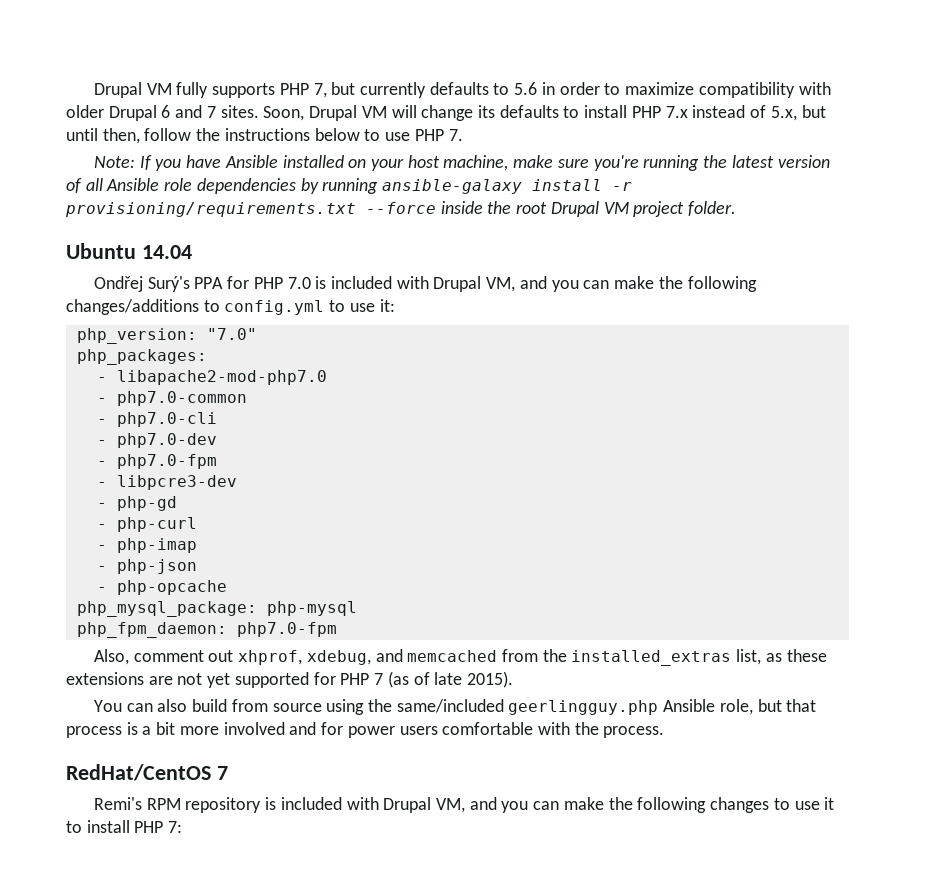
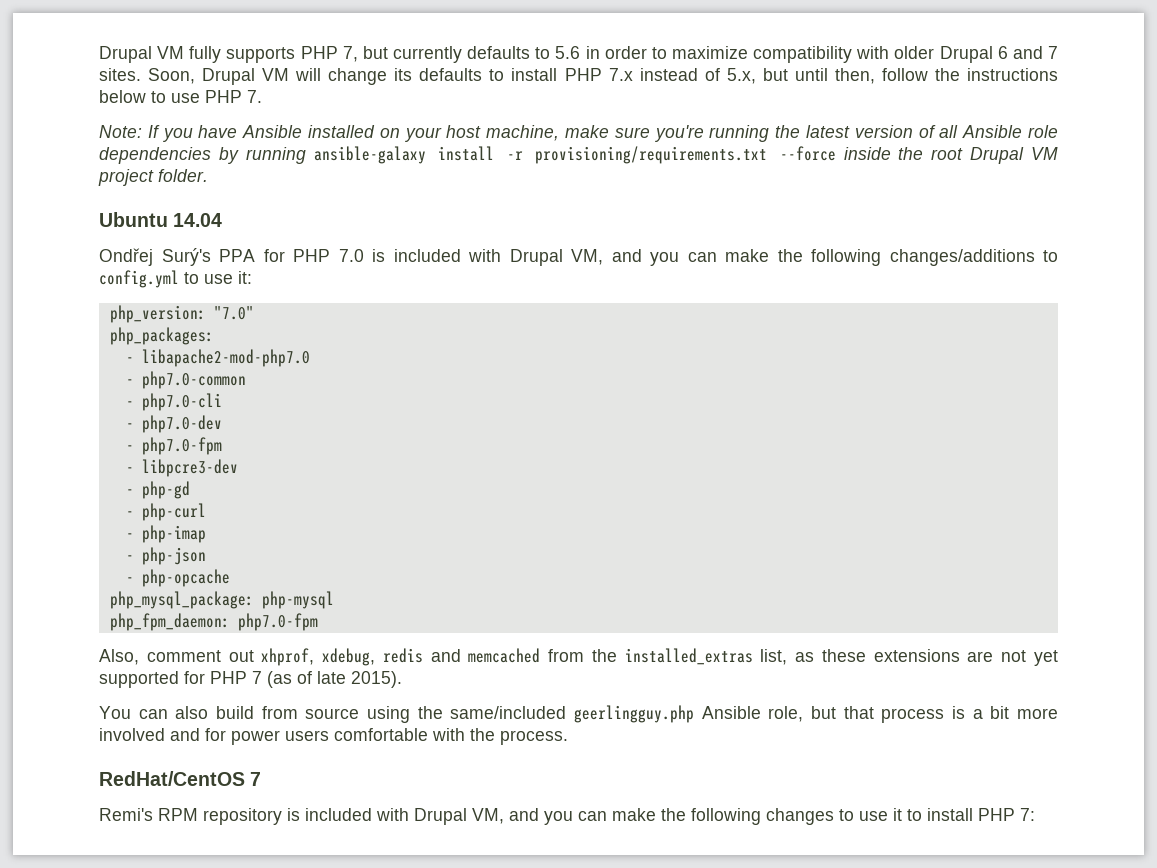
- Also, comment out xhprof, xdebug, and memcached from the installed_extras list, as these extensions are not yet supported for PHP 7 (as of late 2015).
+ Also, comment out xhprof, xdebug, redis and memcached from the installed_extras list, as these extensions are not yet supported for PHP 7 (as of late 2015).

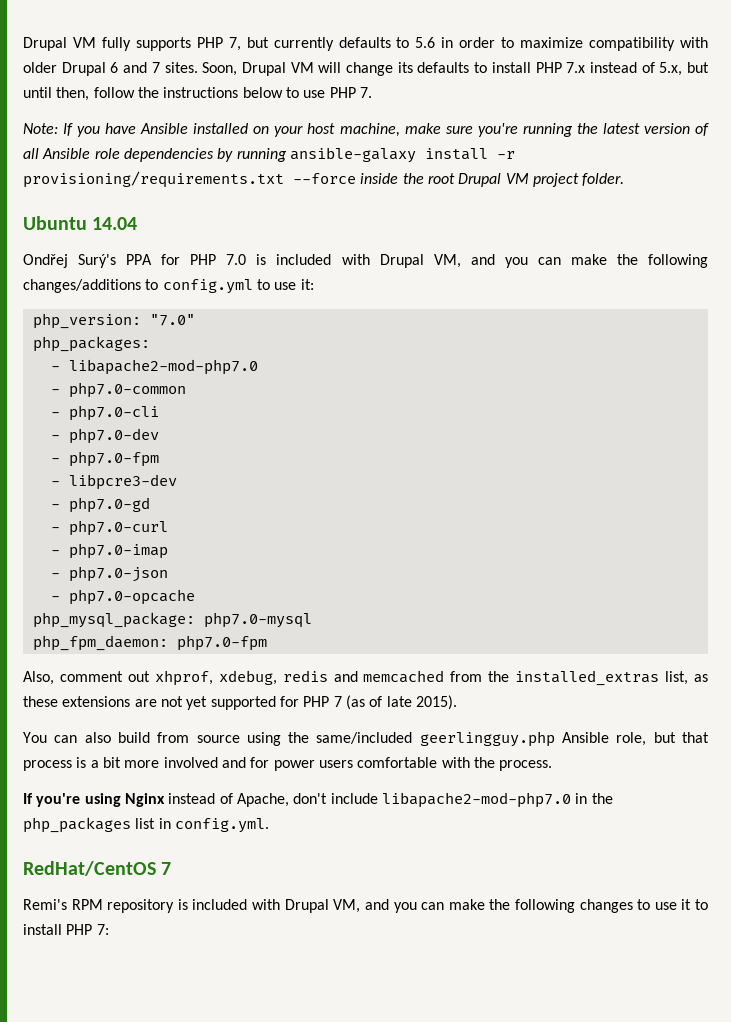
- - php-gd
- - php-curl
- - php-imap
- - php-json
- - php-opcache
+ - php7.0-gd
+ - php7.0-curl
+ - php7.0-imap
+ - php7.0-json
+ - php7.0-opcache
- php_mysql_package: php-mysql
+ php_mysql_package: php7.0-mysql
+ If you're using Nginx instead of Apache, don't include libapache2-mod-php7.0 in the php_packages list in config.yml.

